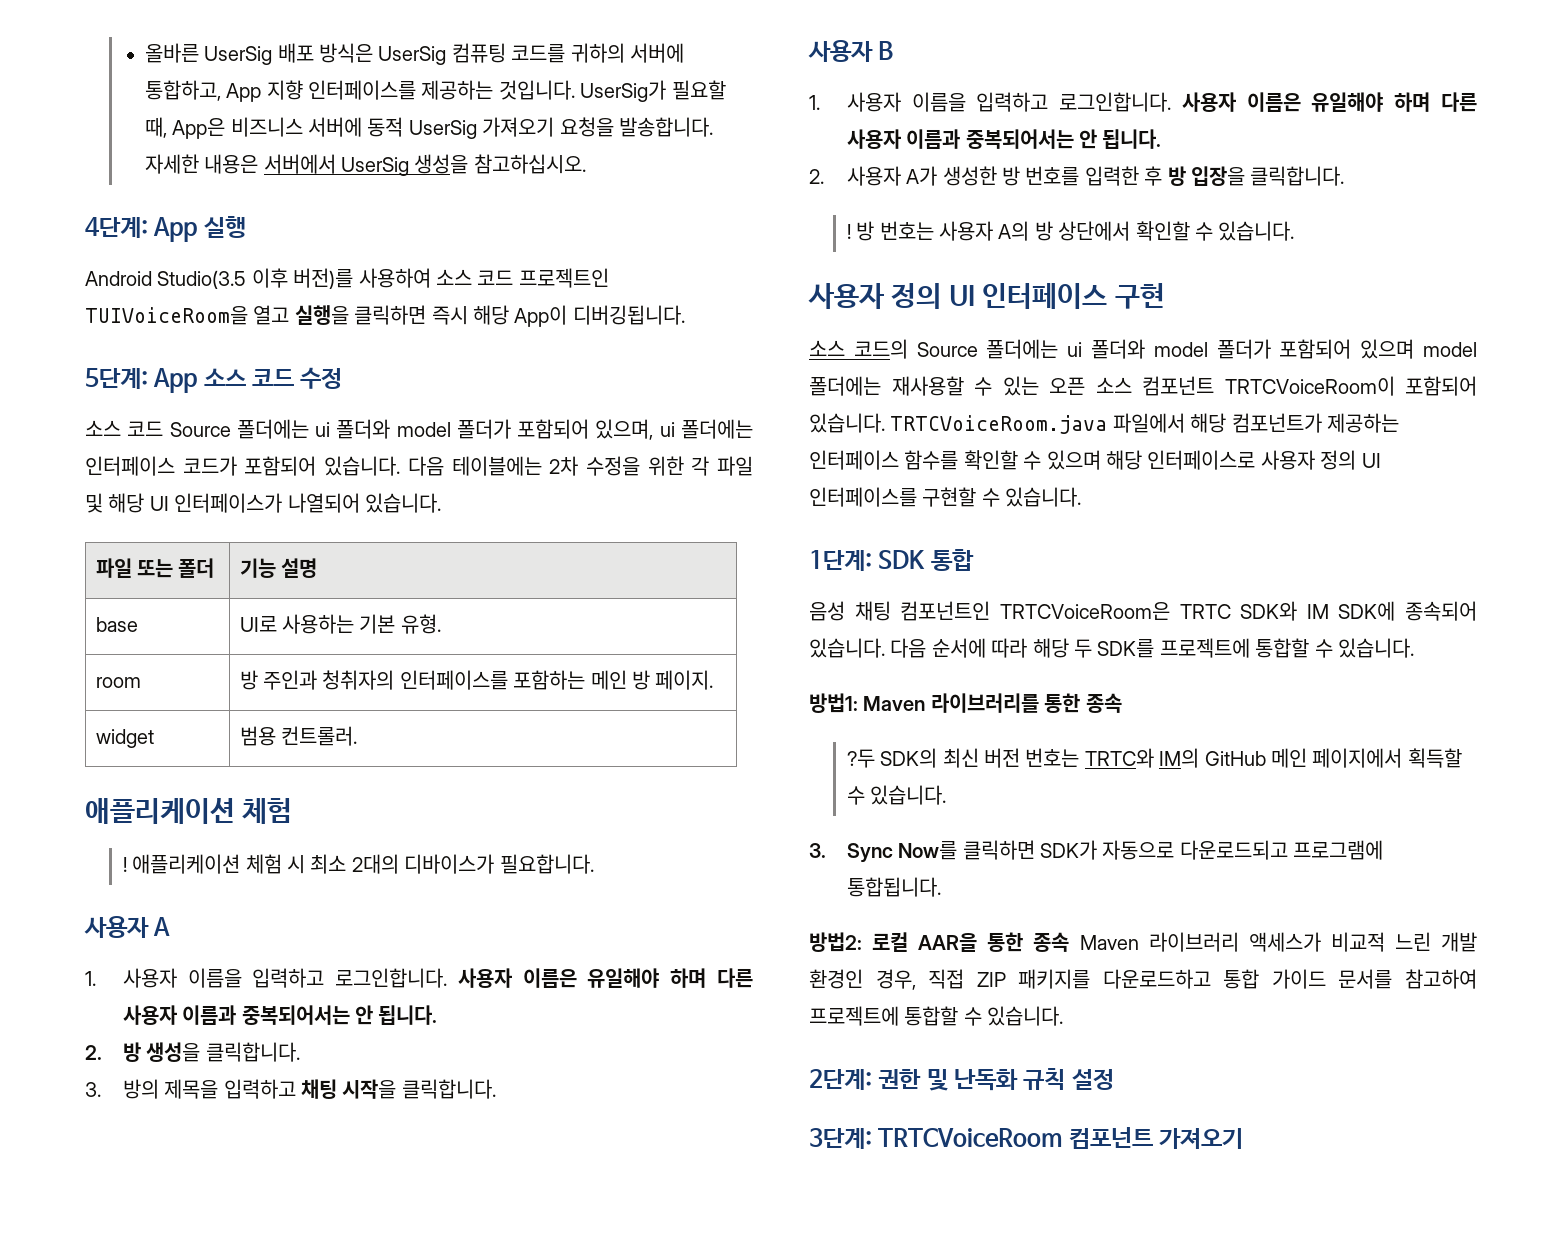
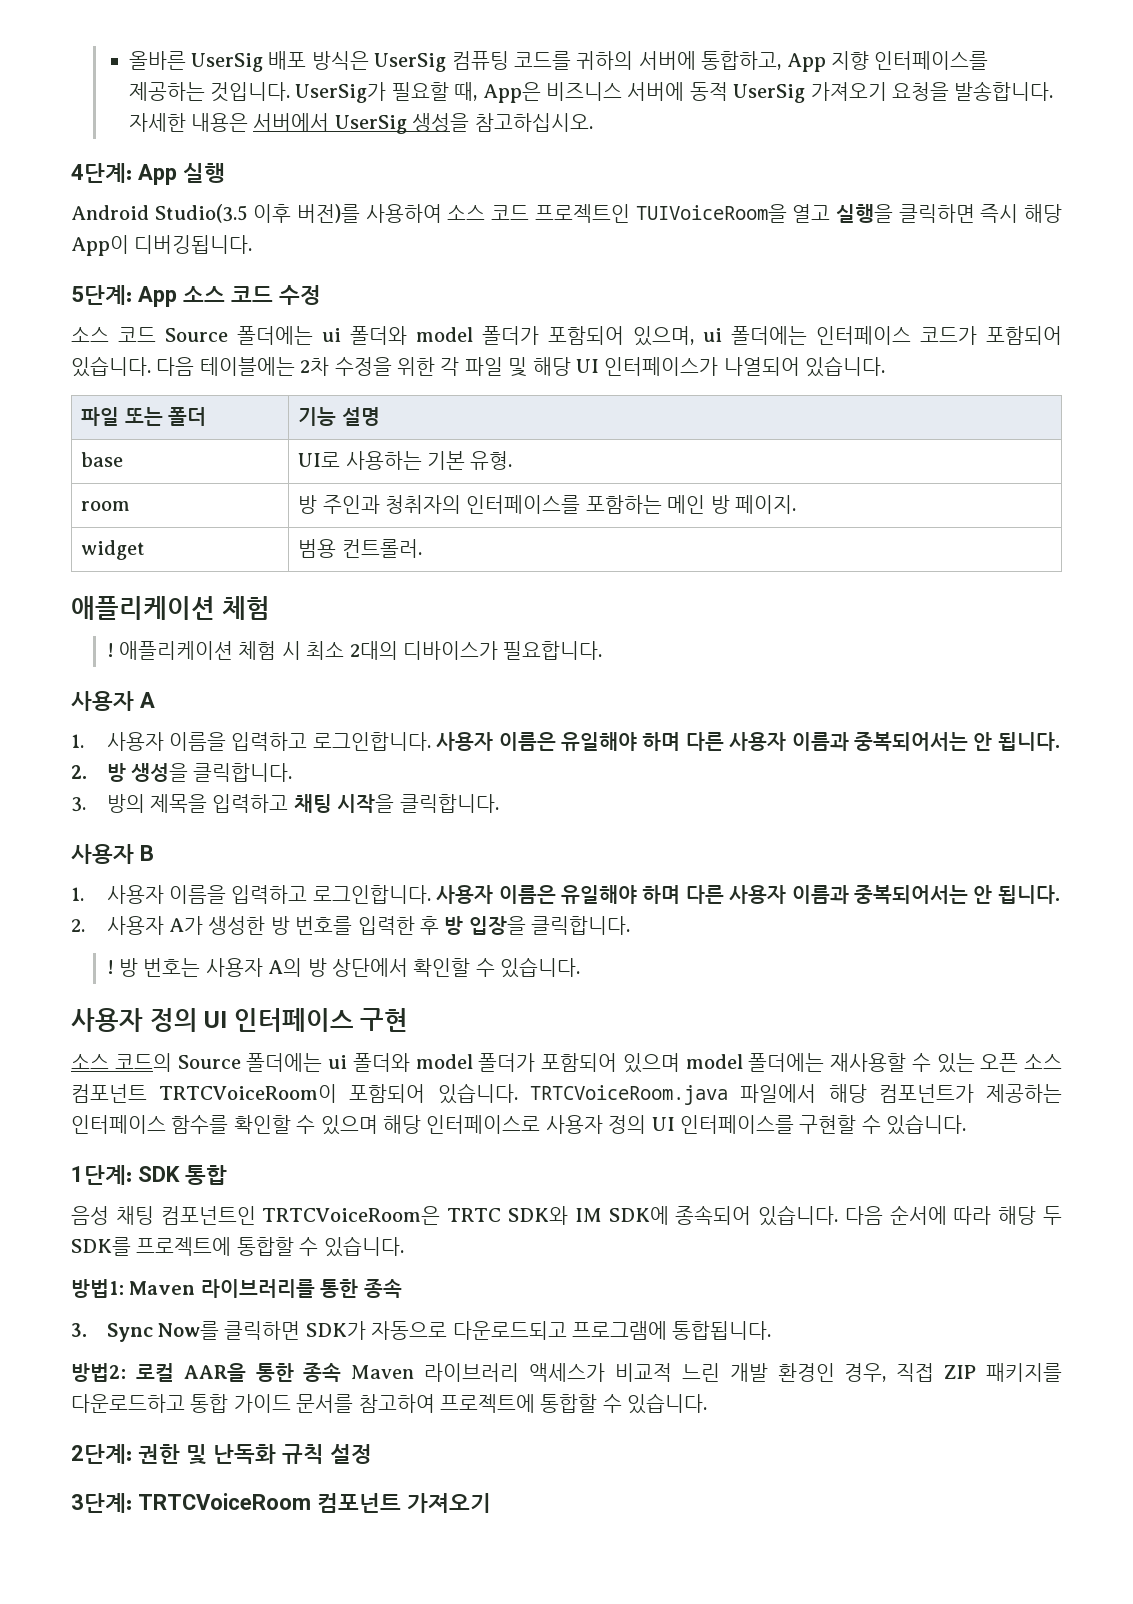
- ?두 SDK의 최신 버전 번호는 TRTC와 IM의 GitHub 메인 페이지에서 획득할 수 있습니다.

